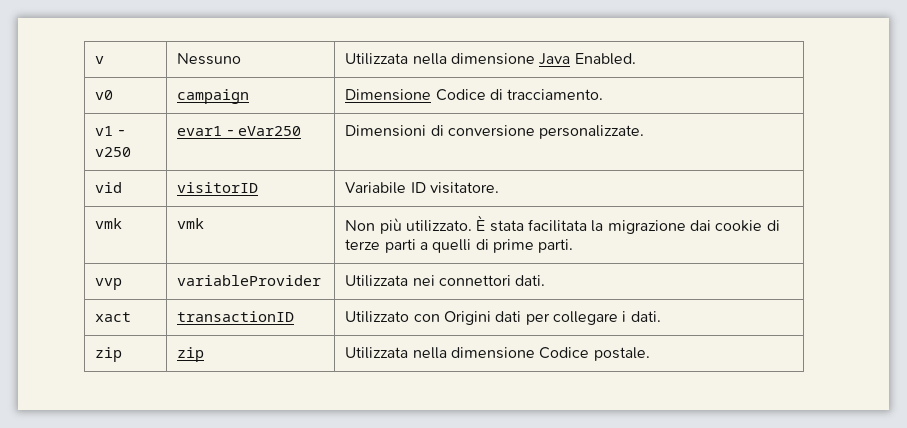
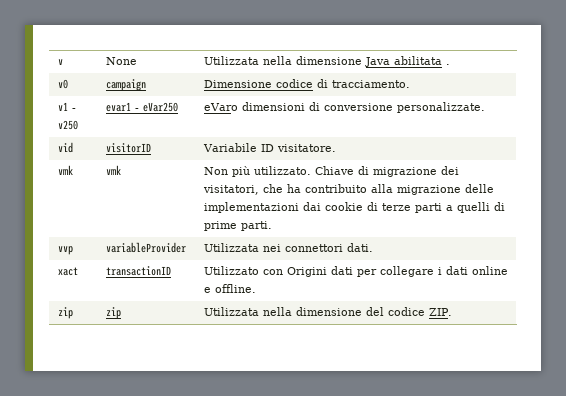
- v | Nessuno | Utilizzata nella dimensione Java Enabled.
+ v | None | Utilizzata nella dimensione Java abilitata .
- v0 | campaign | Dimensione Codice di tracciamento.
+ v0 | campaign | Dimensione codice di tracciamento.
- v1 - v250 | evar1 - eVar250 | Dimensioni di conversione personalizzate.
+ v1 - v250 | evar1 - eVar250 | eVaro dimensioni di conversione personalizzate.
- vmk | vmk | Non più utilizzato. È stata facilitata la migrazione dai cookie di terze parti a quelli di prime parti.
+ vmk | vmk | Non più utilizzato. Chiave di migrazione dei visitatori, che ha contribuito alla migrazione delle implementazioni dai cookie di terze parti a quelli di prime parti.
- xact | transactionID | Utilizzato con Origini dati per collegare i dati.
+ xact | transactionID | Utilizzato con Origini dati per collegare i dati online e offline.
- zip | zip | Utilizzata nella dimensione Codice postale.
+ zip | zip | Utilizzata nella dimensione del codice ZIP.

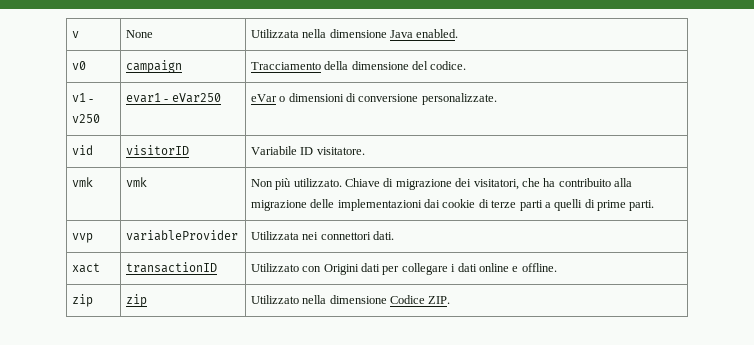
- v | None | Utilizzata nella dimensione Java abilitata .
+ v | None | Utilizzata nella dimensione Java enabled.
- v0 | campaign | Dimensione codice di tracciamento.
+ v0 | campaign | Tracciamento della dimensione del codice.
- v1 - v250 | evar1 - eVar250 | eVaro dimensioni di conversione personalizzate.
+ v1 - v250 | evar1 - eVar250 | eVar o dimensioni di conversione personalizzate.
- zip | zip | Utilizzata nella dimensione del codice ZIP.
+ zip | zip | Utilizzato nella dimensione Codice ZIP.

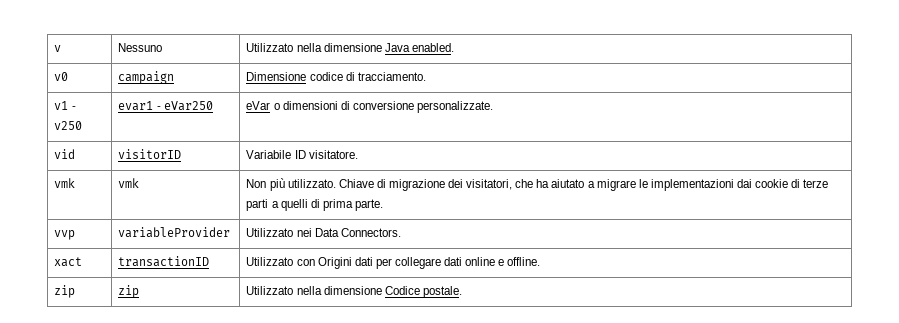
- v | None | Utilizzata nella dimensione Java enabled.
+ v | Nessuno | Utilizzato nella dimensione Java enabled.
- v0 | campaign | Tracciamento della dimensione del codice.
+ v0 | campaign | Dimensione codice di tracciamento.
- vmk | vmk | Non più utilizzato. Chiave di migrazione dei visitatori, che ha contribuito alla migrazione delle implementazioni dai cookie di terze parti a quelli di prime parti.
+ vmk | vmk | Non più utilizzato. Chiave di migrazione dei visitatori, che ha aiutato a migrare le implementazioni dai cookie di terze parti a quelli di prima parte.
- vvp | variableProvider | Utilizzata nei connettori dati.
+ vvp | variableProvider | Utilizzato nei Data Connectors.
- xact | transactionID | Utilizzato con Origini dati per collegare i dati online e offline.
+ xact | transactionID | Utilizzato con Origini dati per collegare dati online e offline.
- zip | zip | Utilizzato nella dimensione Codice ZIP.
+ zip | zip | Utilizzato nella dimensione Codice postale.

